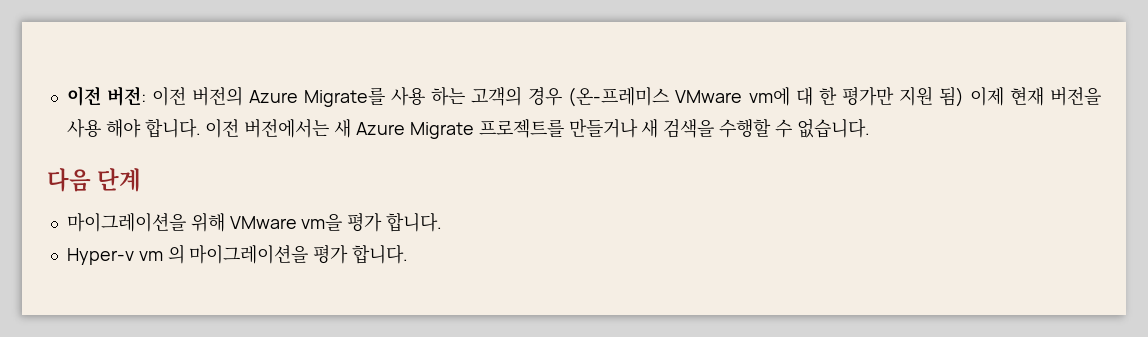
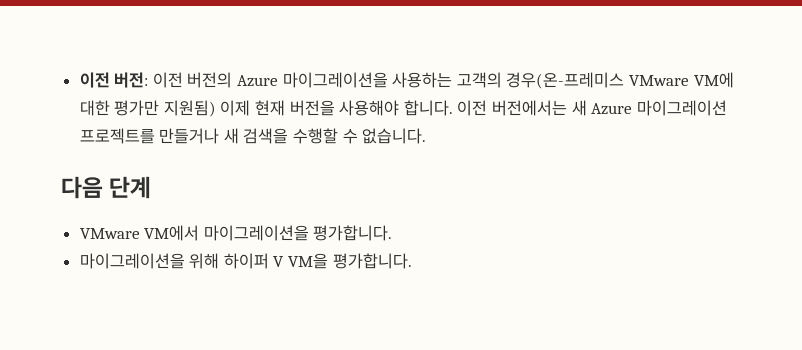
- 이전 버전: 이전 버전의 Azure Migrate를 사용 하는 고객의 경우 (온-프레미스 VMware vm에 대 한 평가만 지원 됨) 이제 현재 버전을 사용 해야 합니다.
+ 이전 버전: 이전 버전의 Azure 마이그레이션을 사용하는 고객의 경우(온-프레미스 VMware VM에 대한 평가만 지원됨) 이제 현재 버전을 사용해야 합니다.
- 이전 버전에서는 새 Azure Migrate 프로젝트를 만들거나 새 검색을 수행할 수 없습니다.
+ 이전 버전에서는 새 Azure 마이그레이션 프로젝트를 만들거나 새 검색을 수행할 수 없습니다.
- 마이그레이션을 위해 VMware vm을 평가 합니다.
- Hyper-v vm 의 마이그레이션을 평가 합니다.
+ VMware VM에서 마이그레이션을 평가합니다.
+ 마이그레이션을 위해 하이퍼 V VM을 평가합니다.

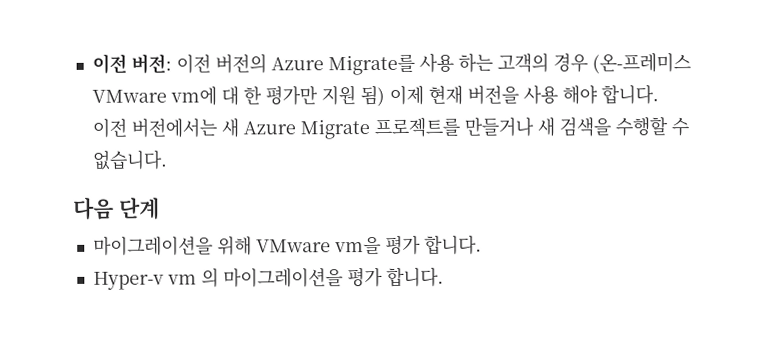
- 이전 버전: 이전 버전의 Azure 마이그레이션을 사용하는 고객의 경우(온-프레미스 VMware VM에 대한 평가만 지원됨) 이제 현재 버전을 사용해야 합니다.
+ 이전 버전: 이전 버전의 Azure Migrate를 사용 하는 고객의 경우 (온-프레미스 VMware vm에 대 한 평가만 지원 됨) 이제 현재 버전을 사용 해야 합니다.
- 이전 버전에서는 새 Azure 마이그레이션 프로젝트를 만들거나 새 검색을 수행할 수 없습니다.
+ 이전 버전에서는 새 Azure Migrate 프로젝트를 만들거나 새 검색을 수행할 수 없습니다.
- VMware VM에서 마이그레이션을 평가합니다.
- 마이그레이션을 위해 하이퍼 V VM을 평가합니다.
+ 마이그레이션을 위해 VMware vm을 평가 합니다.
+ Hyper-v vm 의 마이그레이션을 평가 합니다.

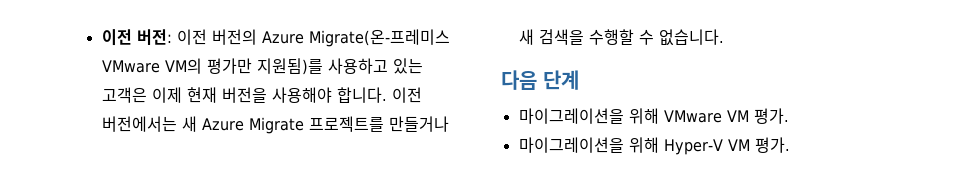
- 이전 버전: 이전 버전의 Azure Migrate를 사용 하는 고객의 경우 (온-프레미스 VMware vm에 대 한 평가만 지원 됨) 이제 현재 버전을 사용 해야 합니다.
+ 이전 버전: 이전 버전의 Azure Migrate(온-프레미스 VMware VM의 평가만 지원됨)를 사용하고 있는 고객은 이제 현재 버전을 사용해야 합니다.
- 마이그레이션을 위해 VMware vm을 평가 합니다.
- Hyper-v vm 의 마이그레이션을 평가 합니다.
+ 마이그레이션을 위해 VMware VM 평가.
+ 마이그레이션을 위해 Hyper-V VM 평가.

